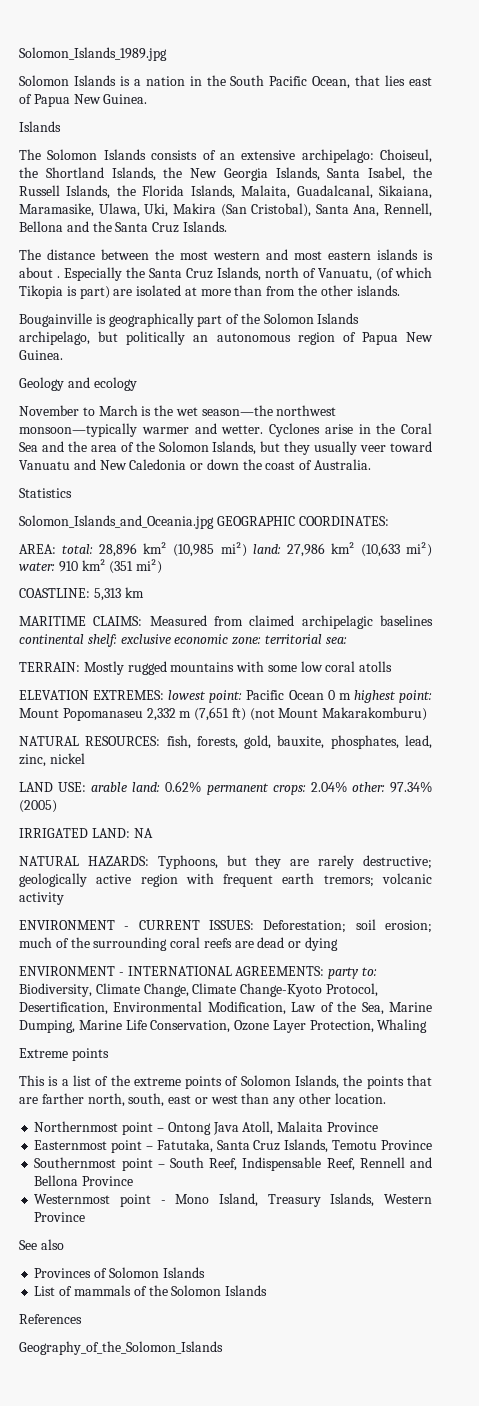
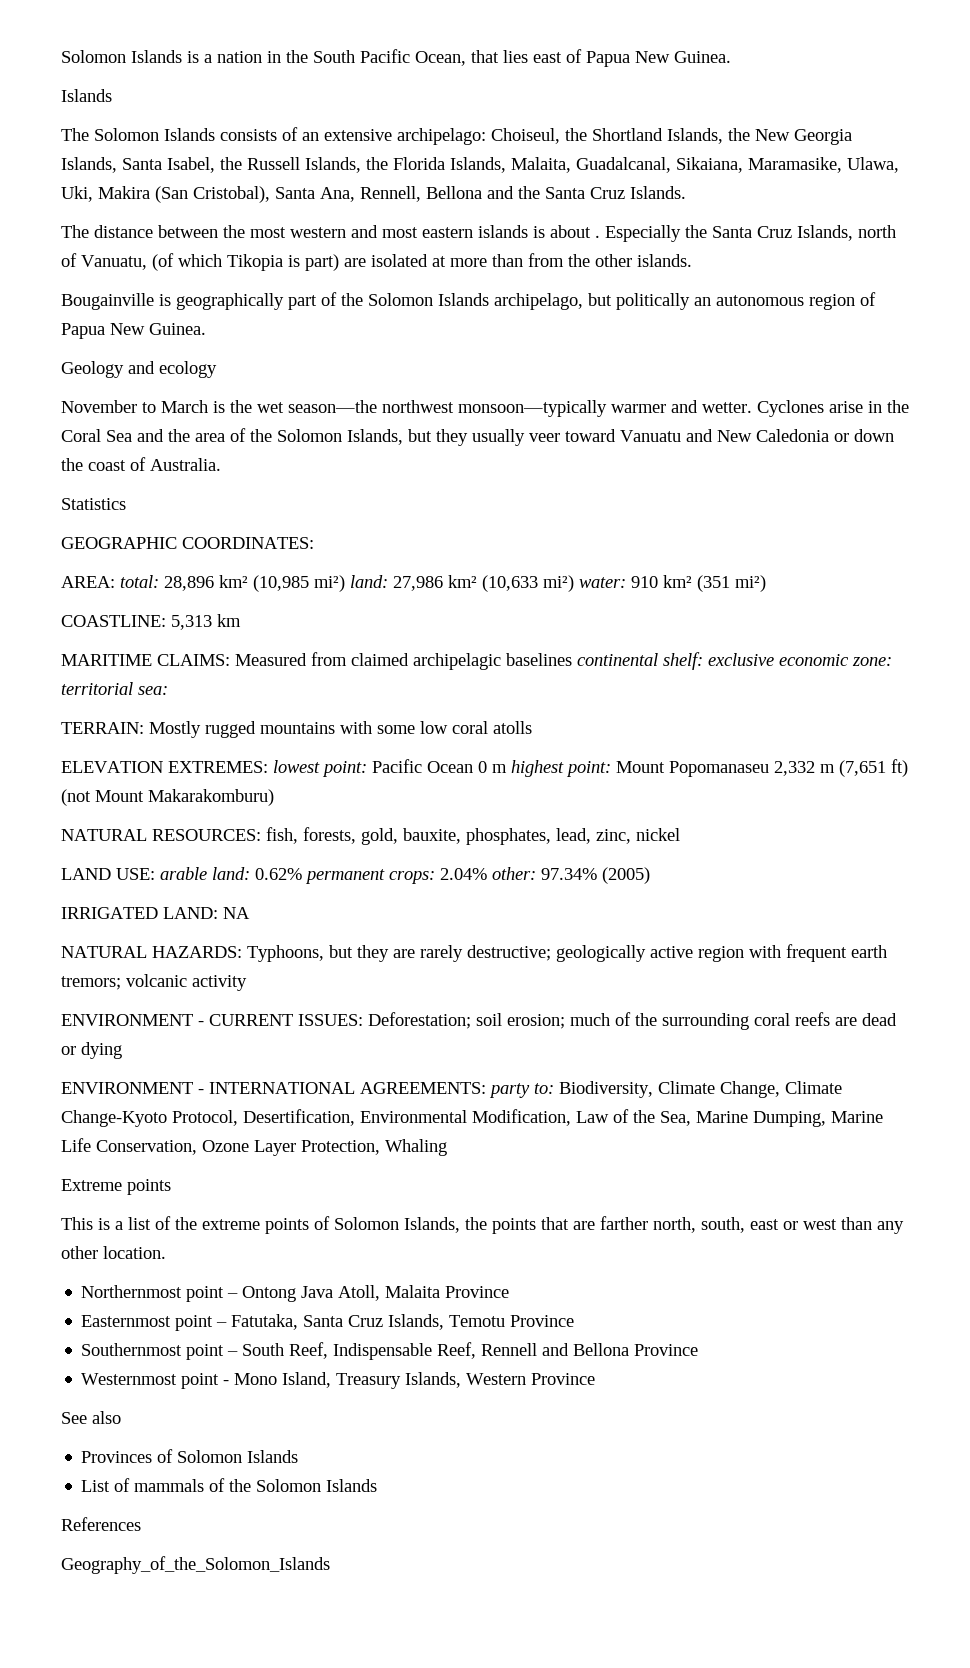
- Solomon_Islands_1989.jpg
- Solomon_Islands_and_Oceania.jpg GEOGRAPHIC COORDINATES:
+ GEOGRAPHIC COORDINATES:

